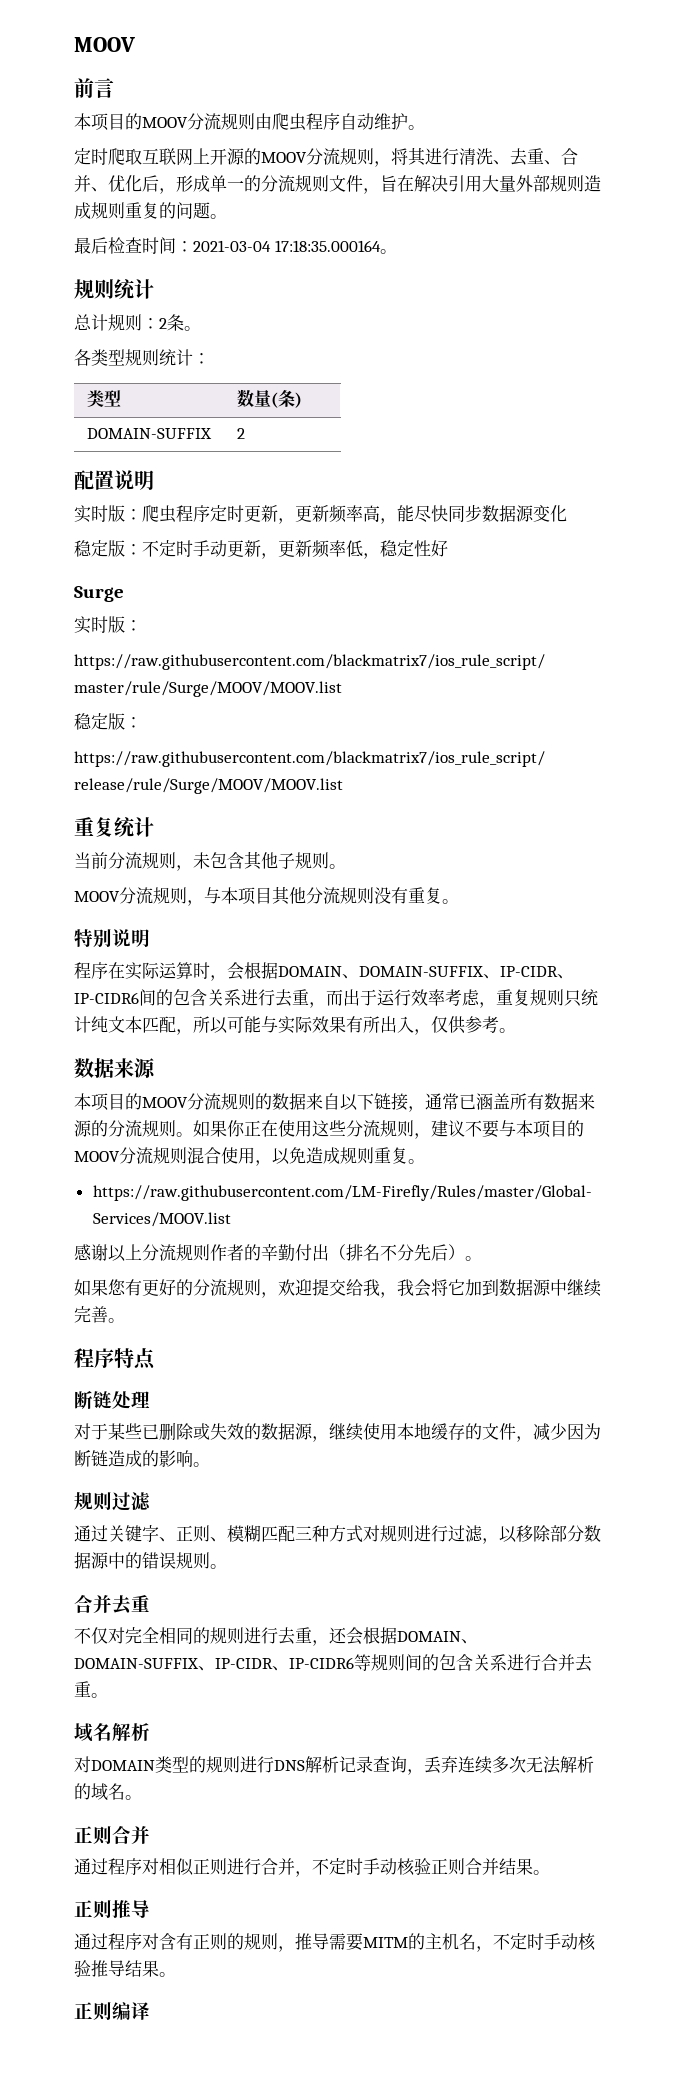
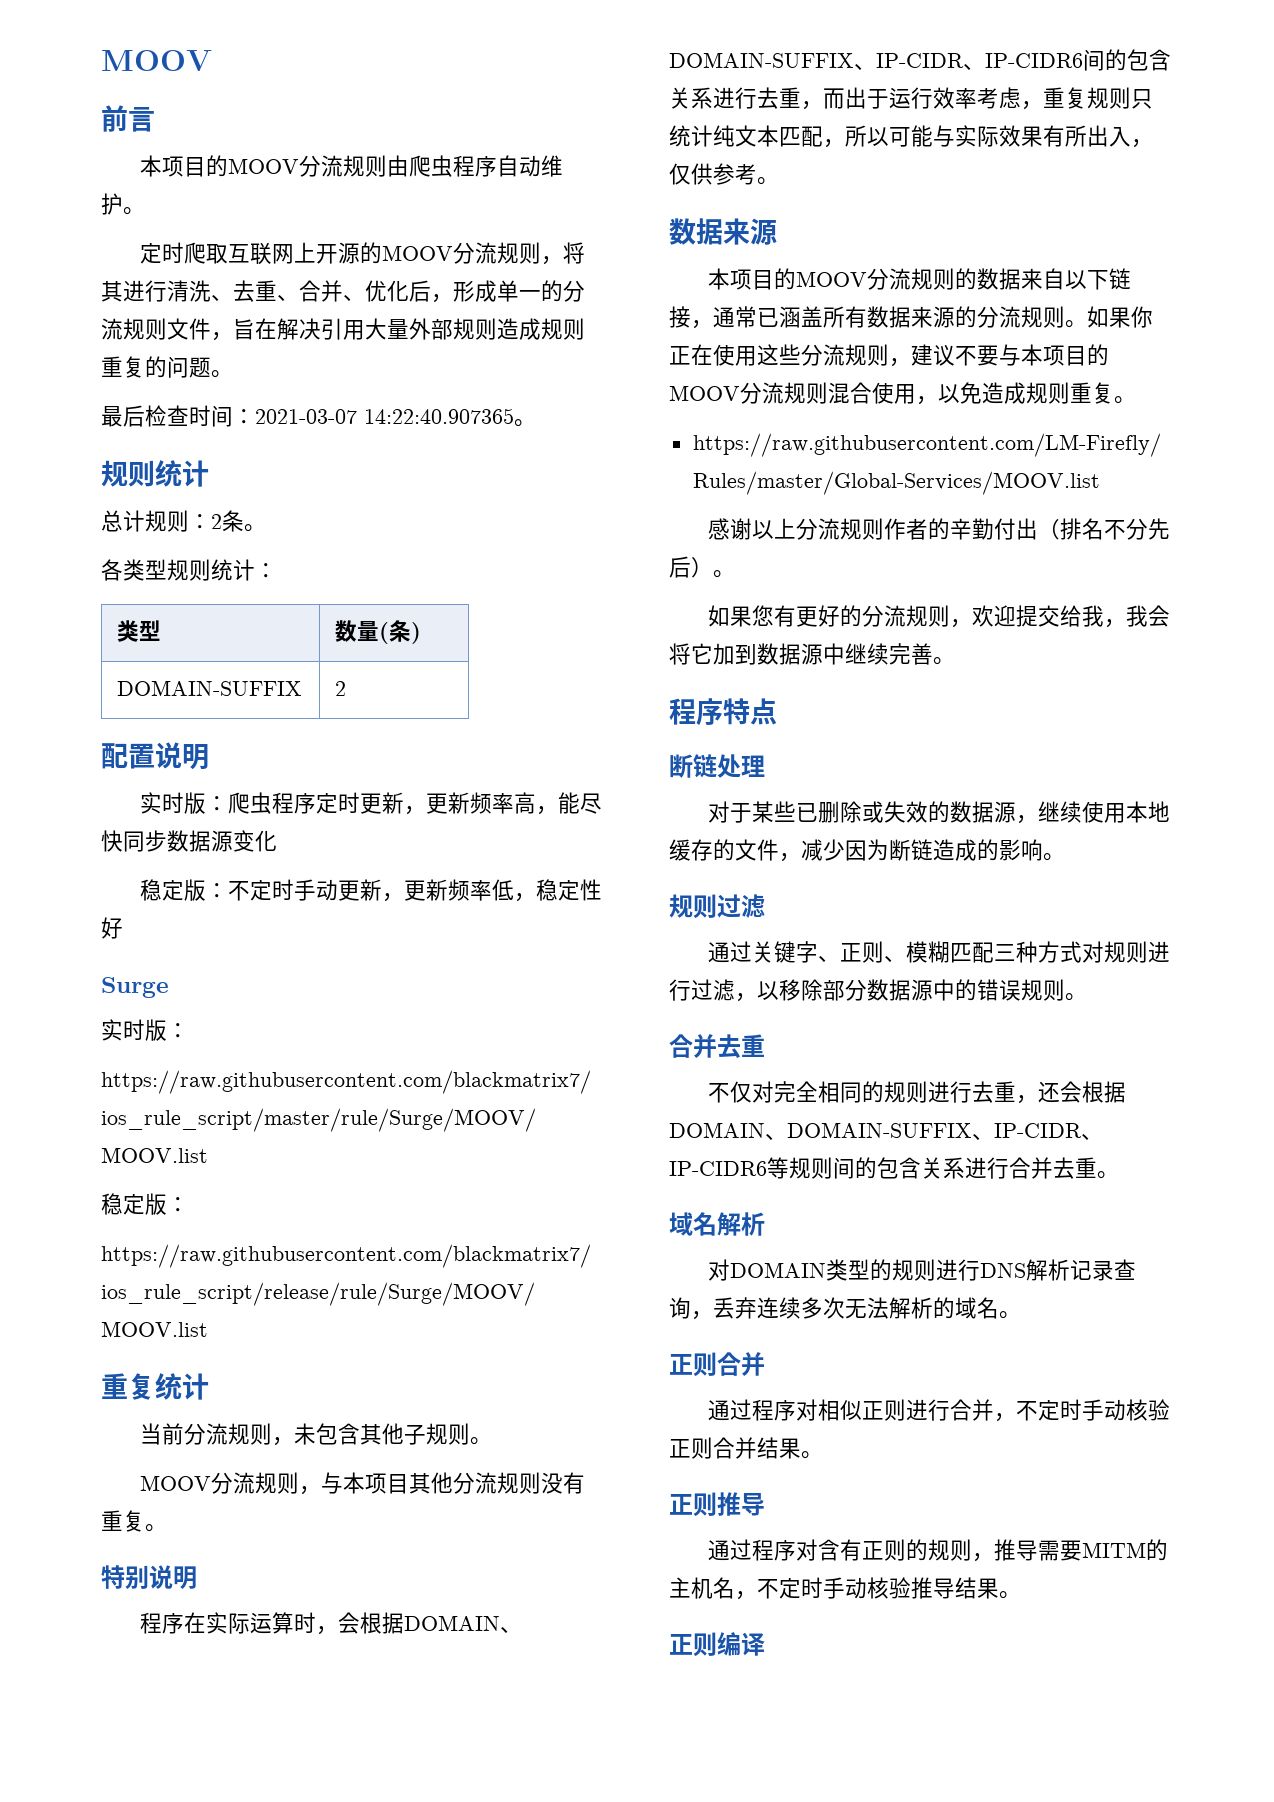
- 最后检查时间：2021-03-04 17:18:35.000164。
+ 最后检查时间：2021-03-07 14:22:40.907365。

